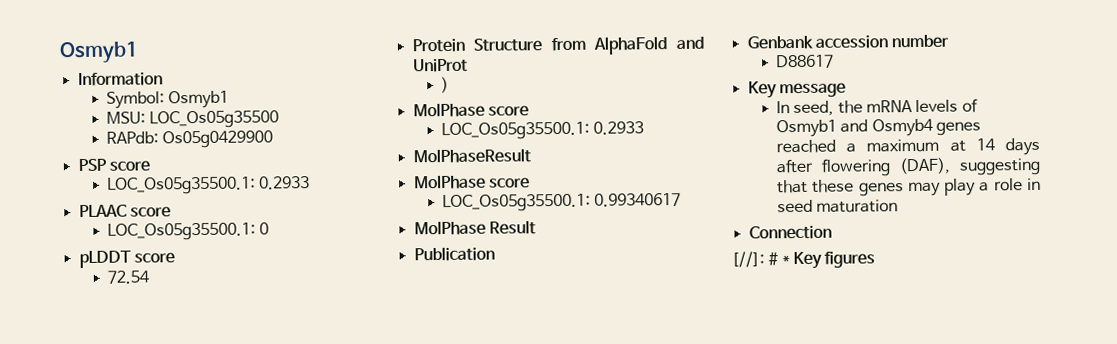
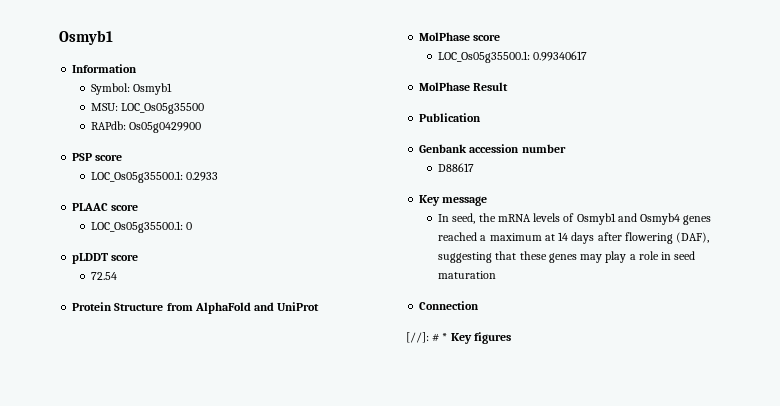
- )
- MolPhase score
- LOC_Os05g35500.1: 0.2933
- MolPhaseResult

